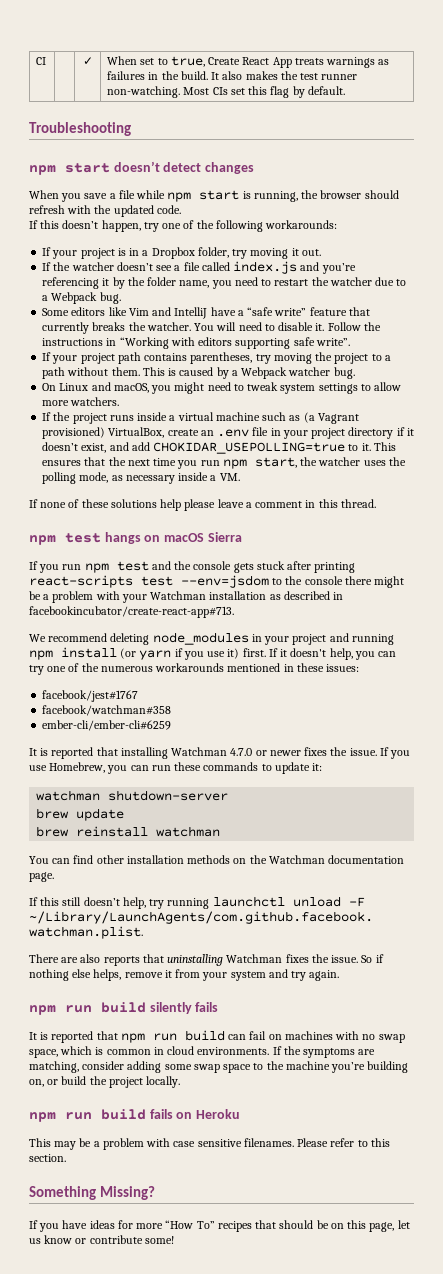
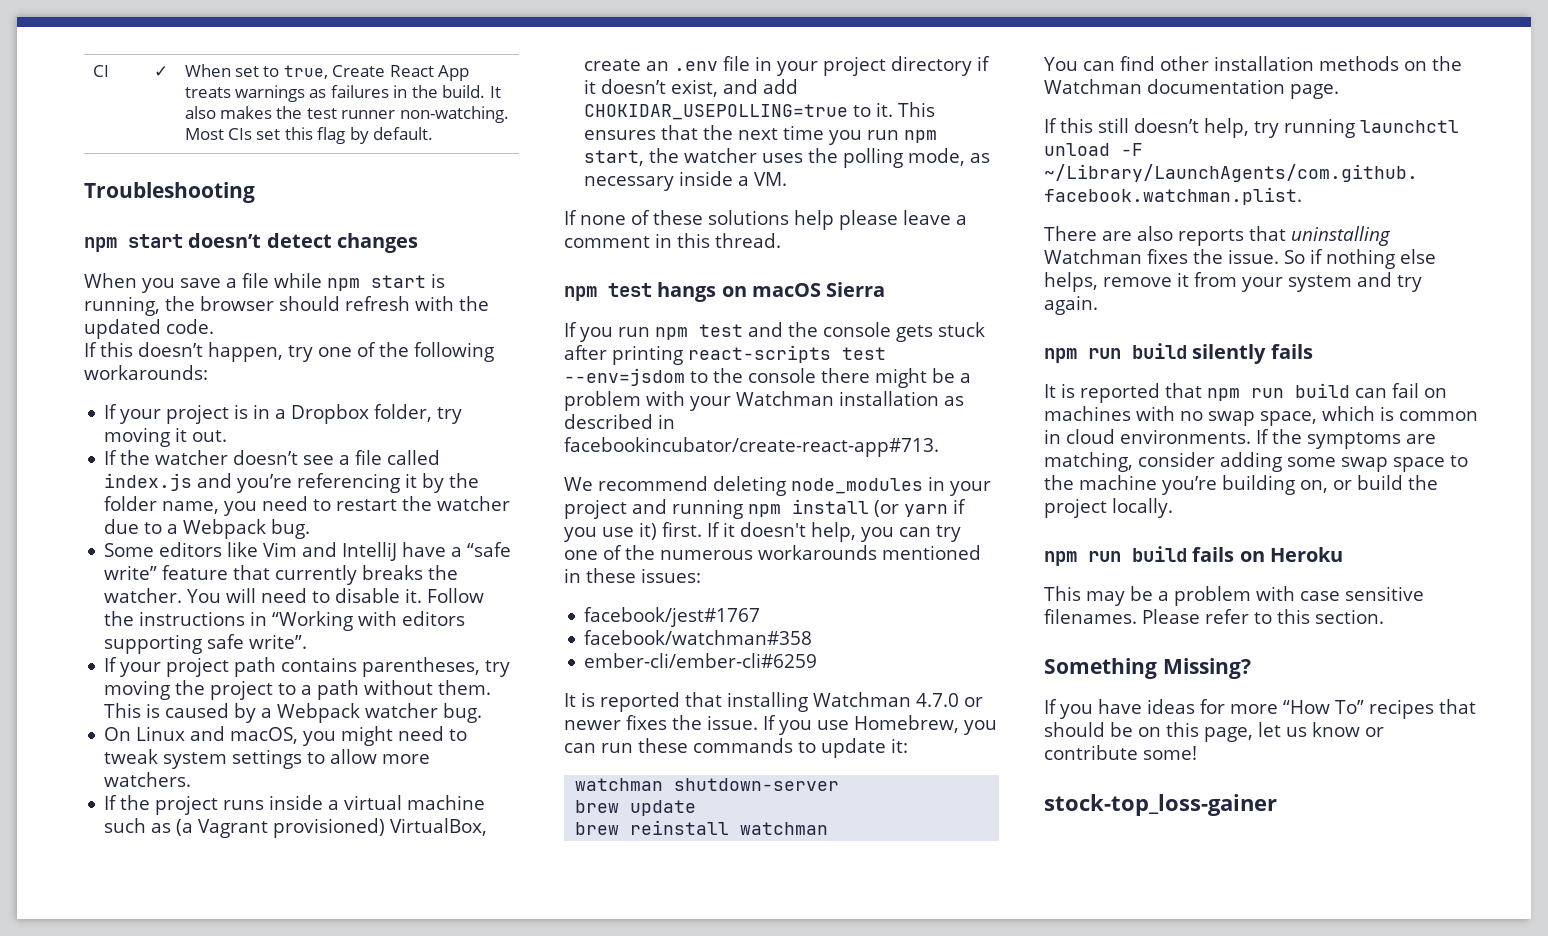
+ stock-top_loss-gainer

